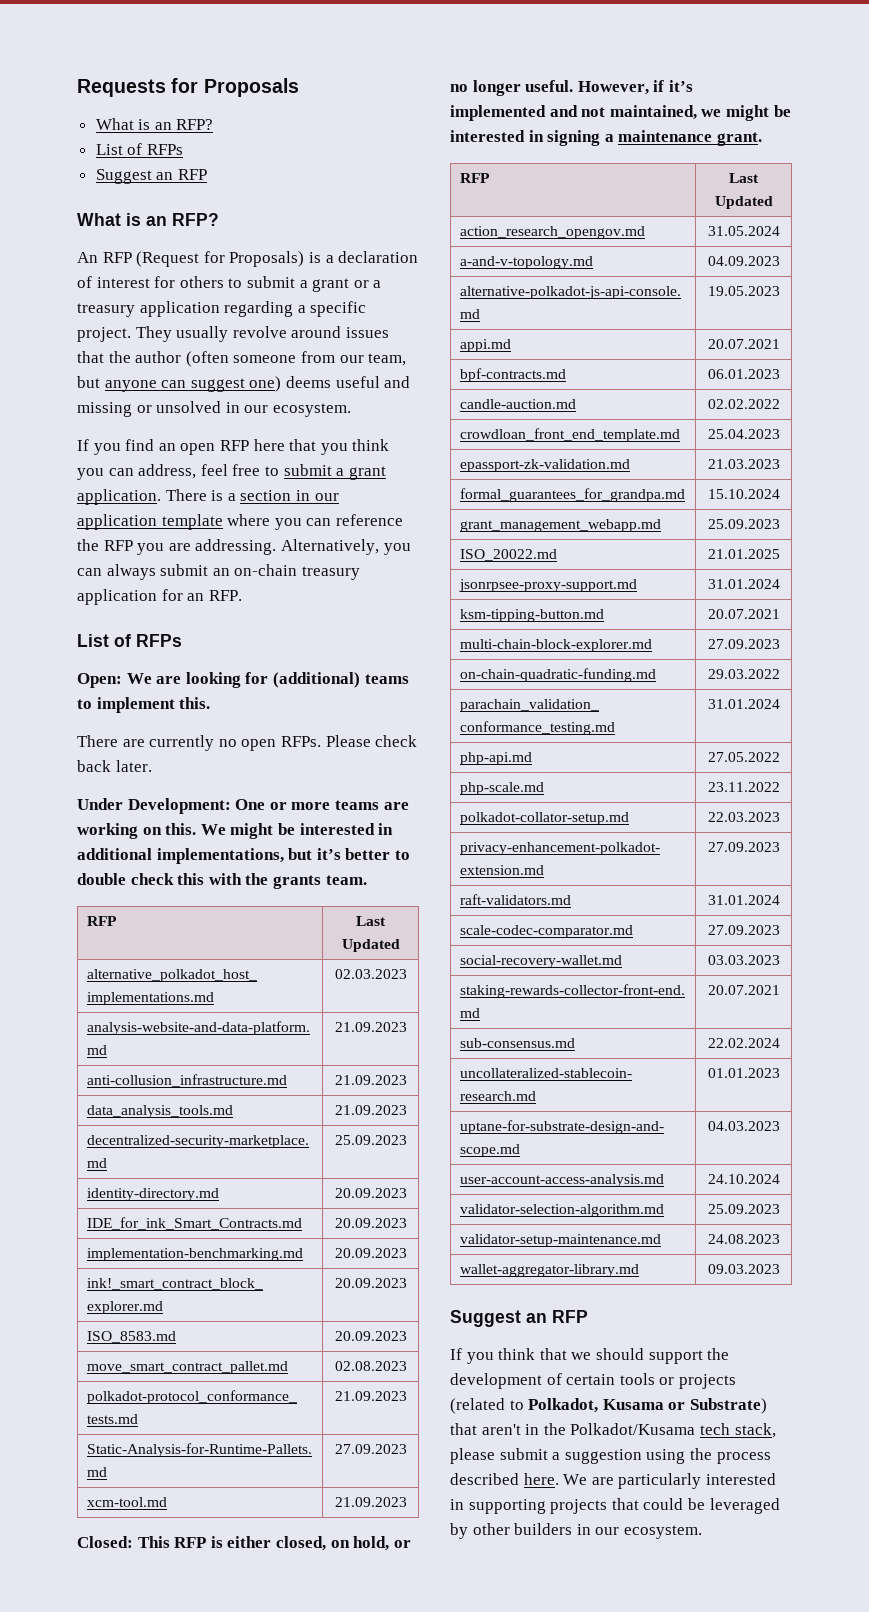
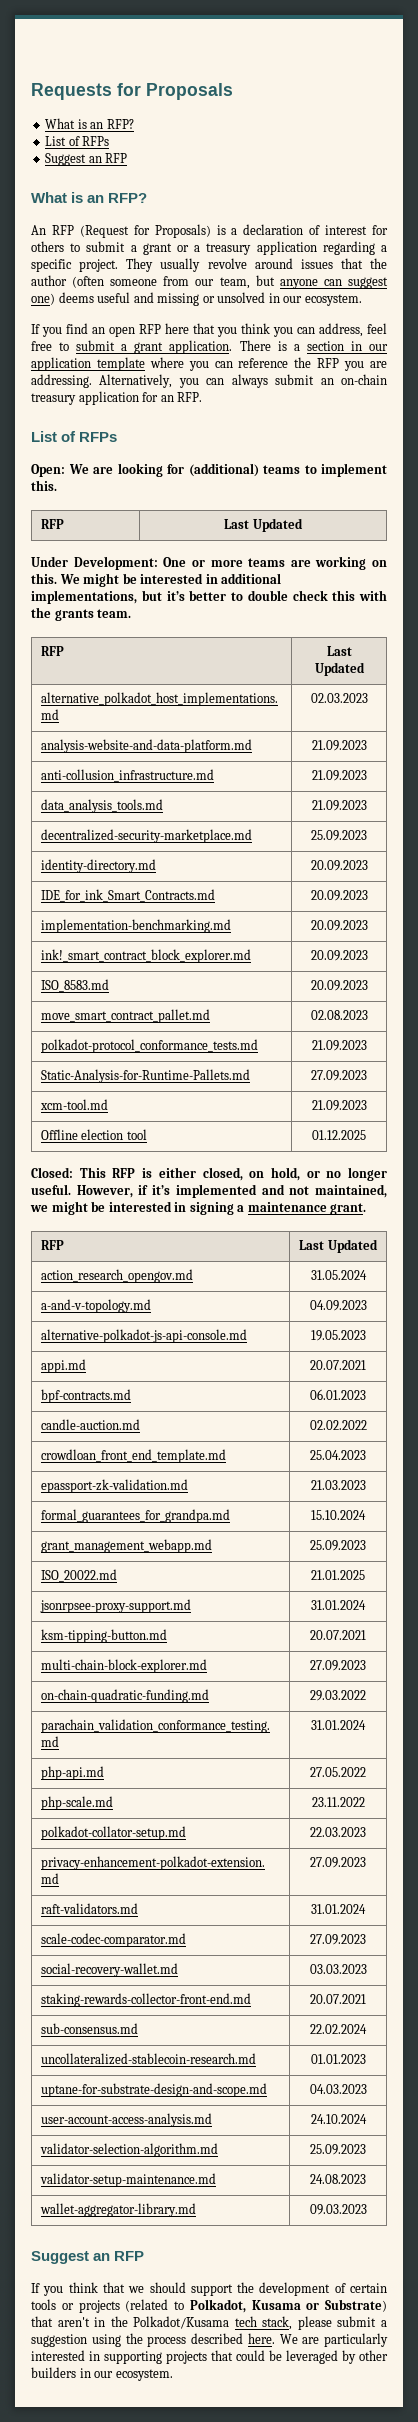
  Open: We are looking for (additional) teams to implement this.
- There are currently no open RFPs. Please check back later.
+ RFP | Last Updated
+ Offline election tool | 01.12.2025

